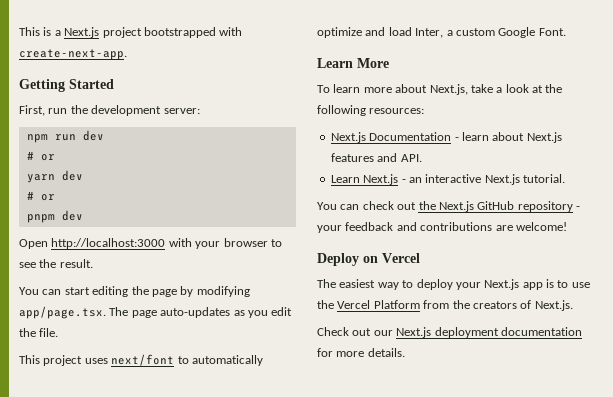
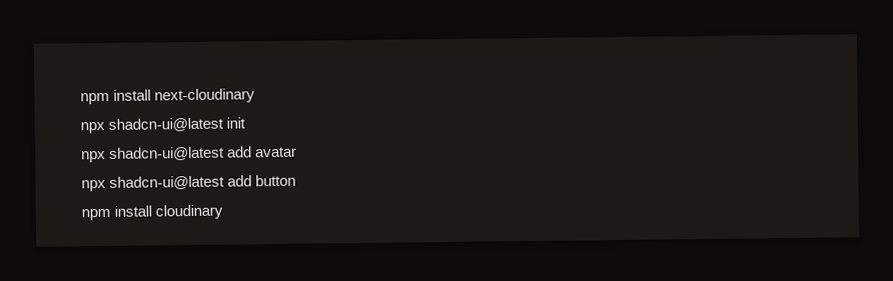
- This is a Next.js project bootstrapped with create-next-app.
- Getting Started
- First, run the development server:
- npm run dev
- # or
- yarn dev
- # or
- pnpm dev
- Open http://localhost:3000 with your browser to see the result.
- You can start editing the page by modifying app/page.tsx. The page auto-updates as you edit the file.
- This project uses next/font to automatically optimize and load Inter, a custom Google Font.
- Learn More
- To learn more about Next.js, take a look at the following resources:
- Next.js Documentation - learn about Next.js features and API.
- Learn Next.js - an interactive Next.js tutorial.
- You can check out the Next.js GitHub repository - your feedback and contributions are welcome!
- Deploy on Vercel
- The easiest way to deploy your Next.js app is to use the Vercel Platform from the creators of Next.js.
- Check out our Next.js deployment documentation for more details.
+ npm install next-cloudinary
+ npx shadcn-ui@latest init
+ npx shadcn-ui@latest add avatar
+ npx shadcn-ui@latest add button
+ npm install cloudinary

